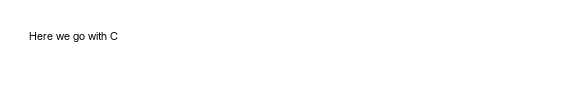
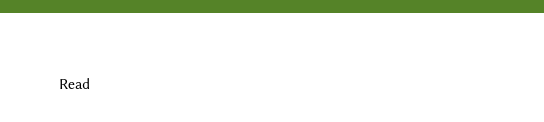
- Here we go with C
+ Read

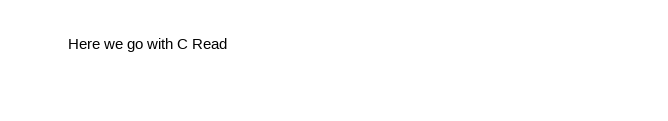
- Read
+ Here we go with C Read

